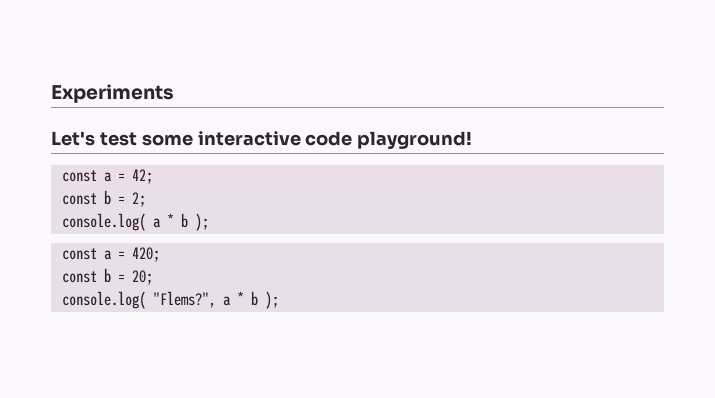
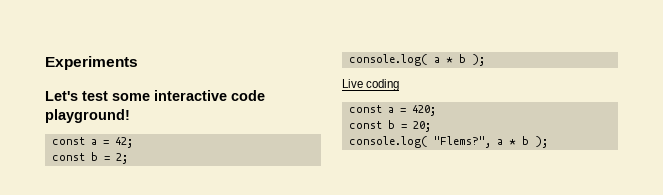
+ Live coding

